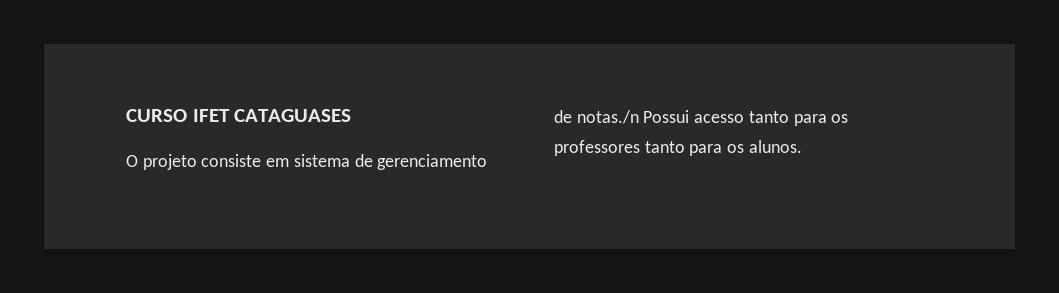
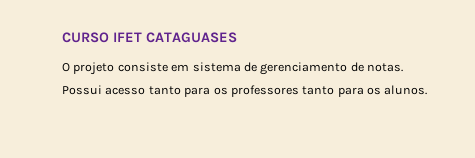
- O projeto consiste em sistema de gerenciamento de notas./n Possui acesso tanto para os professores tanto para os alunos.
+ O projeto consiste em sistema de gerenciamento de notas.
+ Possui acesso tanto para os professores tanto para os alunos.

